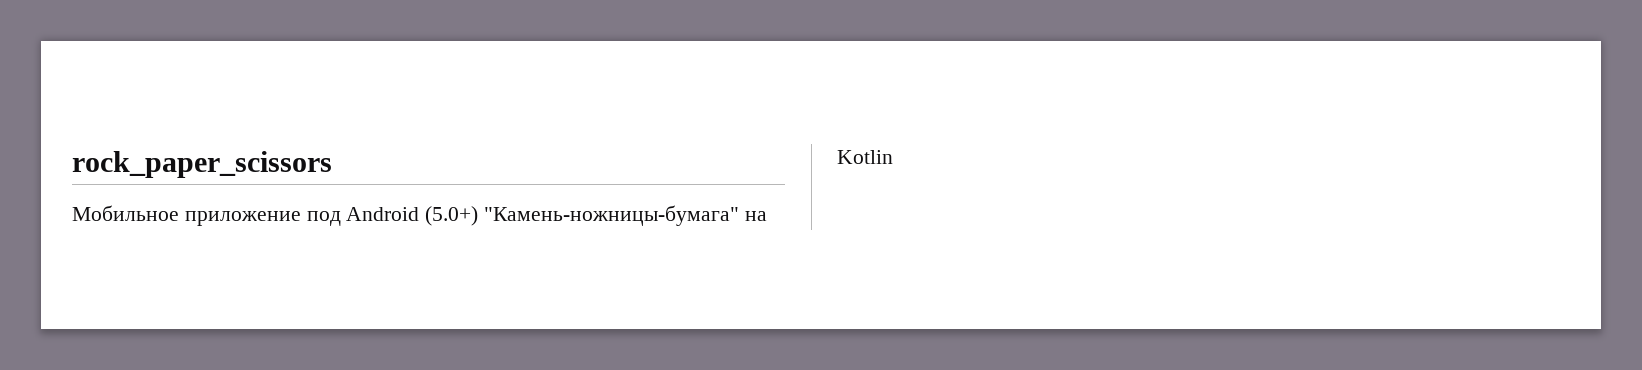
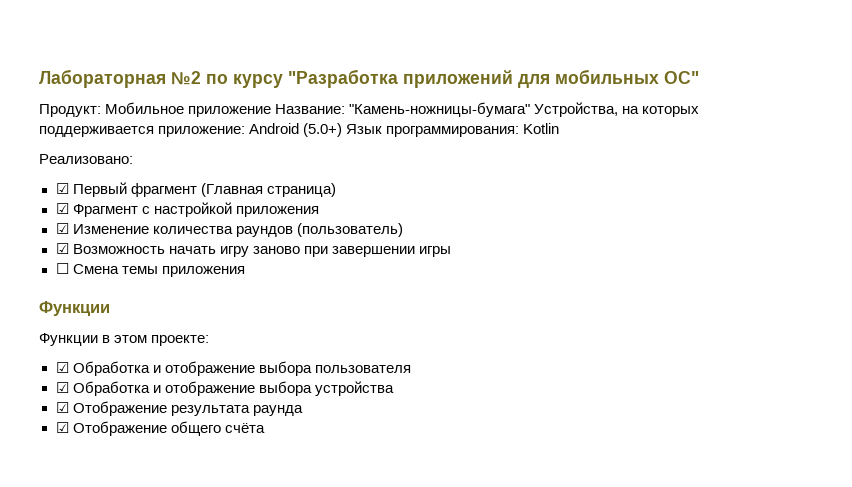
- rock_paper_scissors
- Мобильное приложение под Android (5.0+) "Камень-ножницы-бумага" на Kotlin
+ Лабораторная №2 по курсу "Разработка приложений для мобильных ОС"
+ Продукт: Мобильное приложение Название: "Камень-ножницы-бумага" Устройства, на которых поддерживается приложение: Android (5.0+) Язык программирования: Kotlin
+ Реализовано:
+ ☑ Первый фрагмент (Главная страница)
+ ☑ Фрагмент с настройкой приложения
+ ☑ Изменение количества раундов (пользователь)
+ ☑ Возможность начать игру заново при завершении игры
+ ☐ Смена темы приложения
+ Функции
+ Функции в этом проекте:
+ ☑ Обработка и отображение выбора пользователя
+ ☑ Обработка и отображение выбора устройства
+ ☑ Отображение результата раунда
+ ☑ Отображение общего счёта

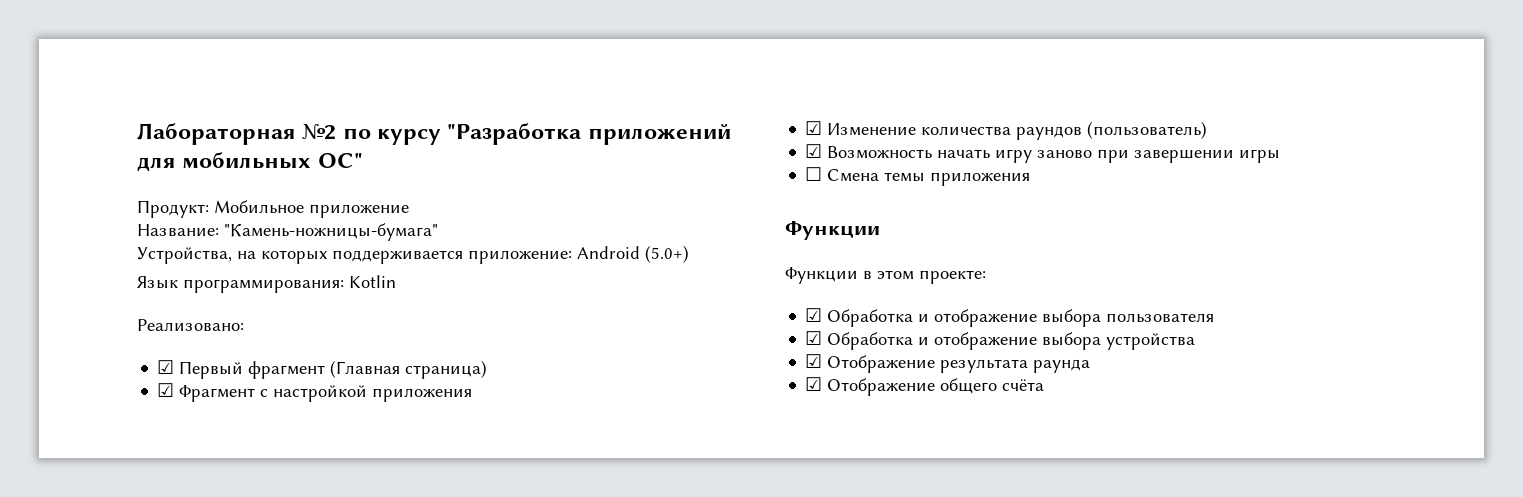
- Продукт: Мобильное приложение Название: "Камень-ножницы-бумага" Устройства, на которых поддерживается приложение: Android (5.0+) Язык программирования: Kotlin
+ Продукт: Мобильное приложение
+ Название: "Камень-ножницы-бумага"
+ Устройства, на которых поддерживается приложение: Android (5.0+)
+ Язык программирования: Kotlin

